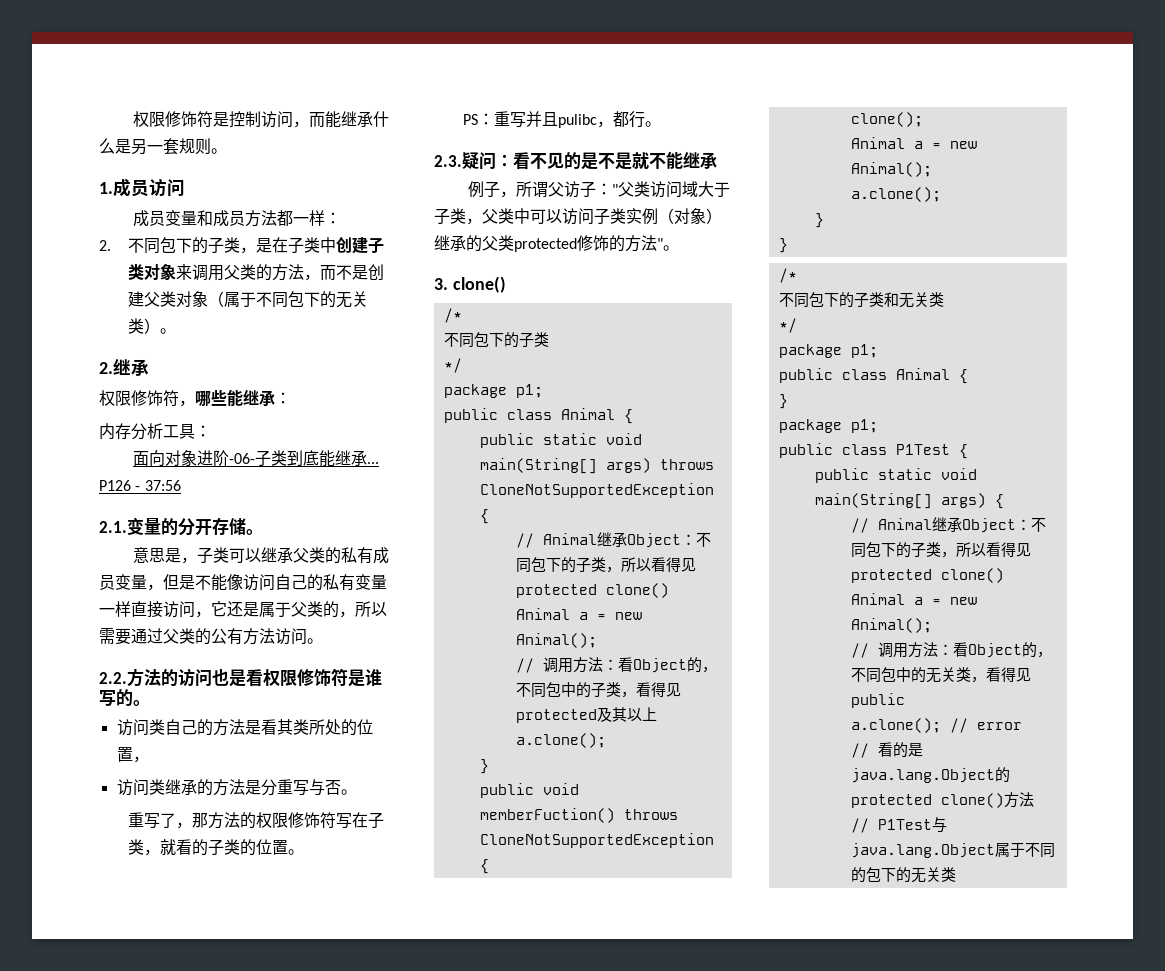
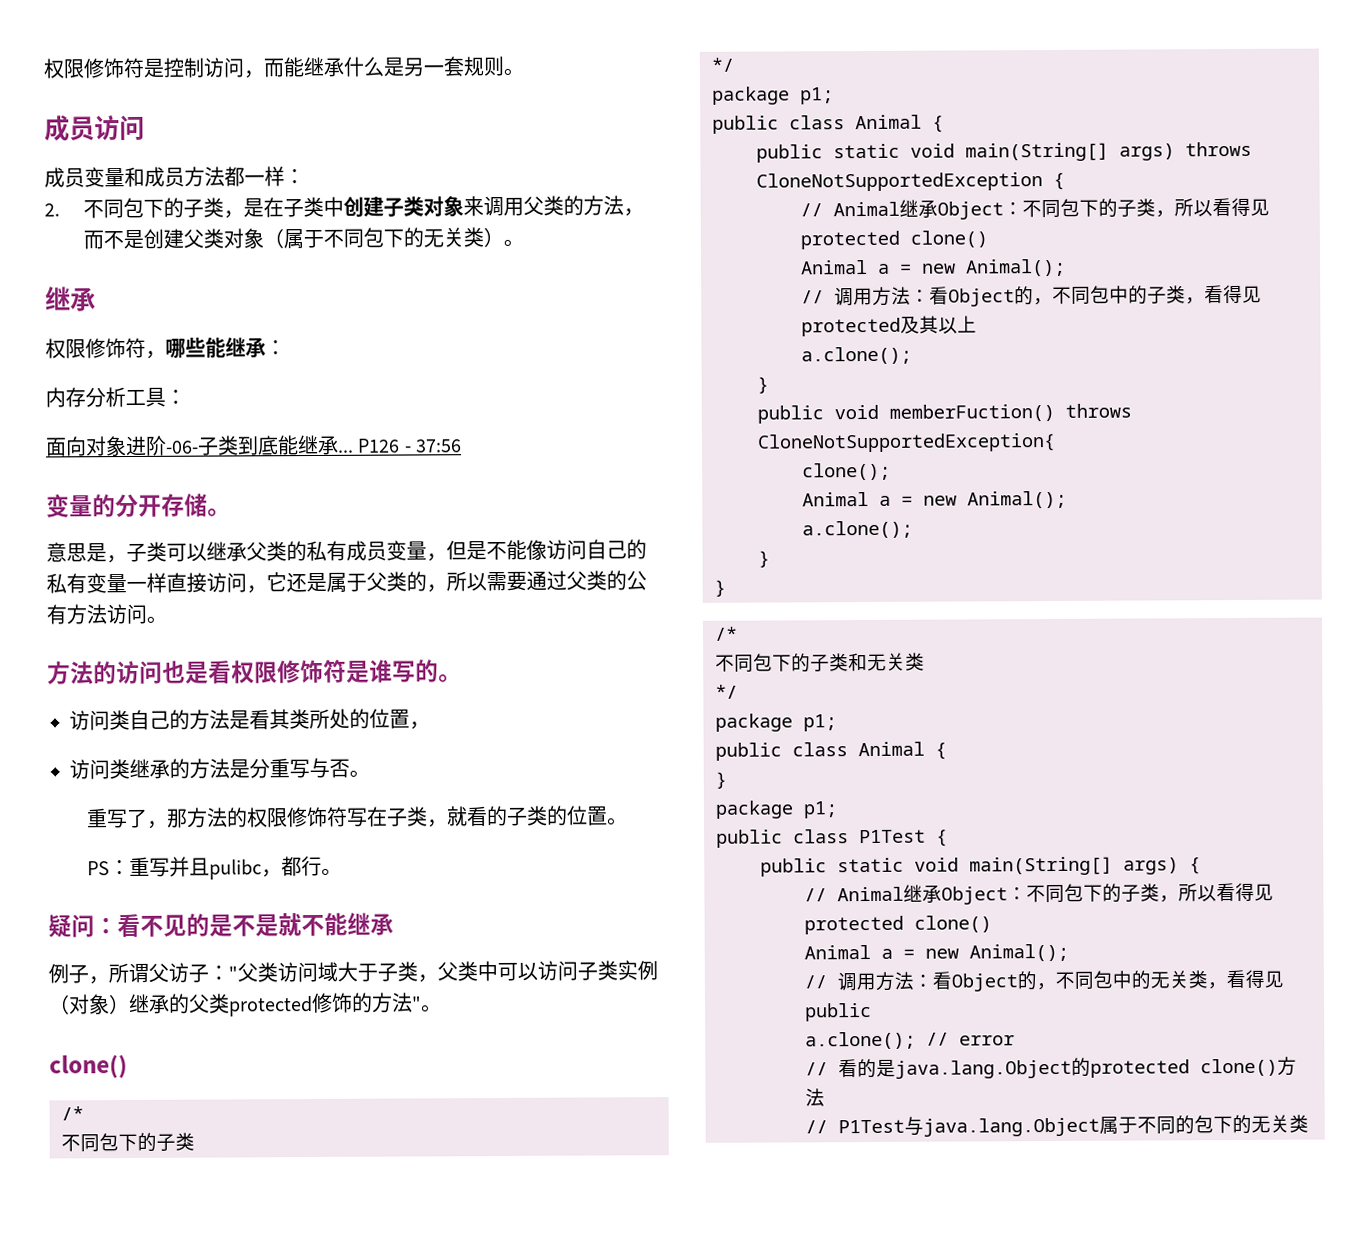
- 1.成员访问
+ 成员访问
  2.不同包下的子类，是在子类中创建子类对象来调用父类的方法，而不是创建父类对象（属于不同包下的无关类）。
- 2.继承
+ 继承
- 2.1.变量的分开存储。
+ 变量的分开存储。
- 2.2.方法的访问也是看权限修饰符是谁写的。
+ 方法的访问也是看权限修饰符是谁写的。
- 2.3.疑问：看不见的是不是就不能继承
+ 疑问：看不见的是不是就不能继承
  例子，所谓父访子："父类访问域大于子类，父类中可以访问子类实例（对象）继承的父类protected修饰的方法"。
- 3. clone()
+ clone()

